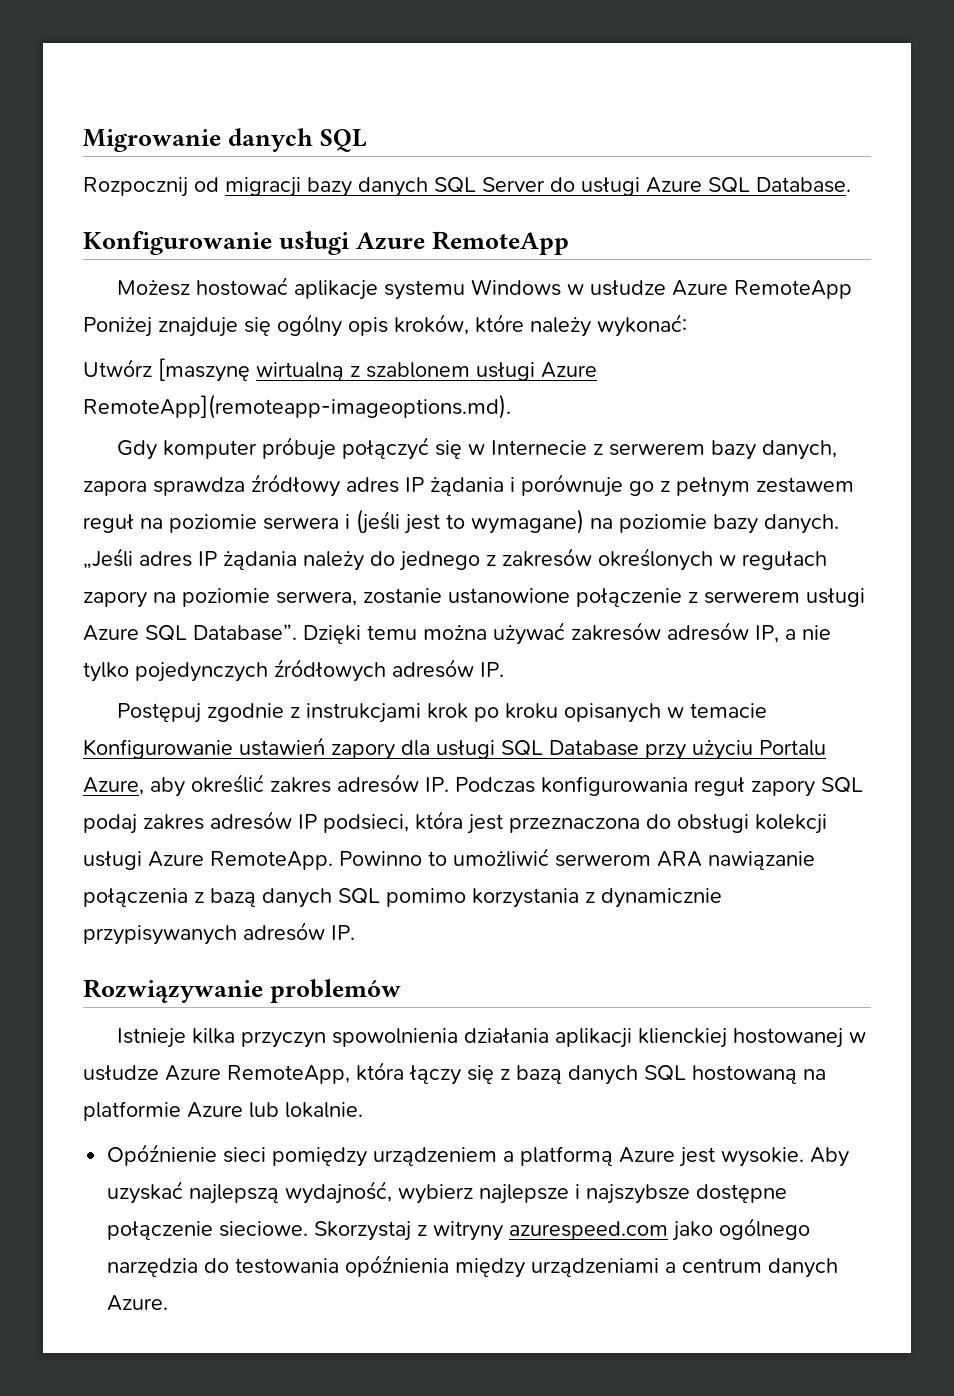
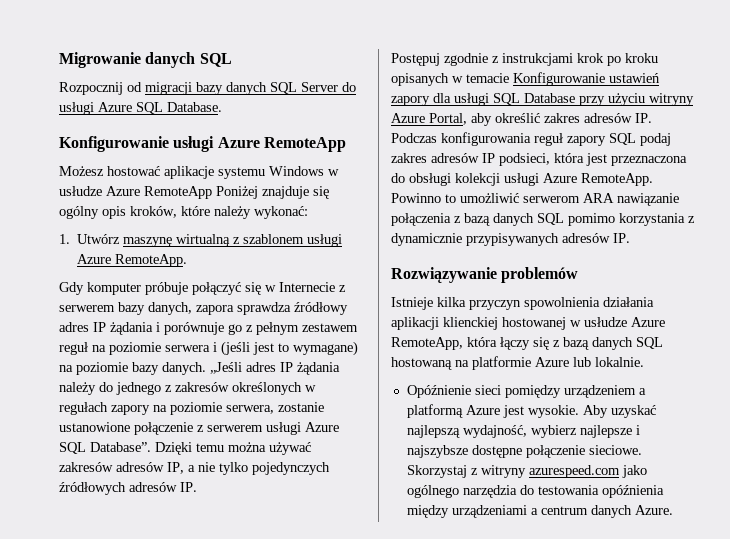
- Utwórz [maszynę wirtualną z szablonem usługi Azure RemoteApp](remoteapp-imageoptions.md).
+ 1. Utwórz maszynę wirtualną z szablonem usługi Azure RemoteApp.
- Postępuj zgodnie z instrukcjami krok po kroku opisanych w temacie Konfigurowanie ustawień zapory dla usługi SQL Database przy użyciu Portalu Azure, aby określić zakres adresów IP. Podczas konfigurowania reguł zapory SQL podaj zakres adresów IP podsieci, która jest przeznaczona do obsługi kolekcji usługi Azure RemoteApp.
+ Postępuj zgodnie z instrukcjami krok po kroku opisanych w temacie Konfigurowanie ustawień zapory dla usługi SQL Database przy użyciu witryny Azure Portal, aby określić zakres adresów IP. Podczas konfigurowania reguł zapory SQL podaj zakres adresów IP podsieci, która jest przeznaczona do obsługi kolekcji usługi Azure RemoteApp.

